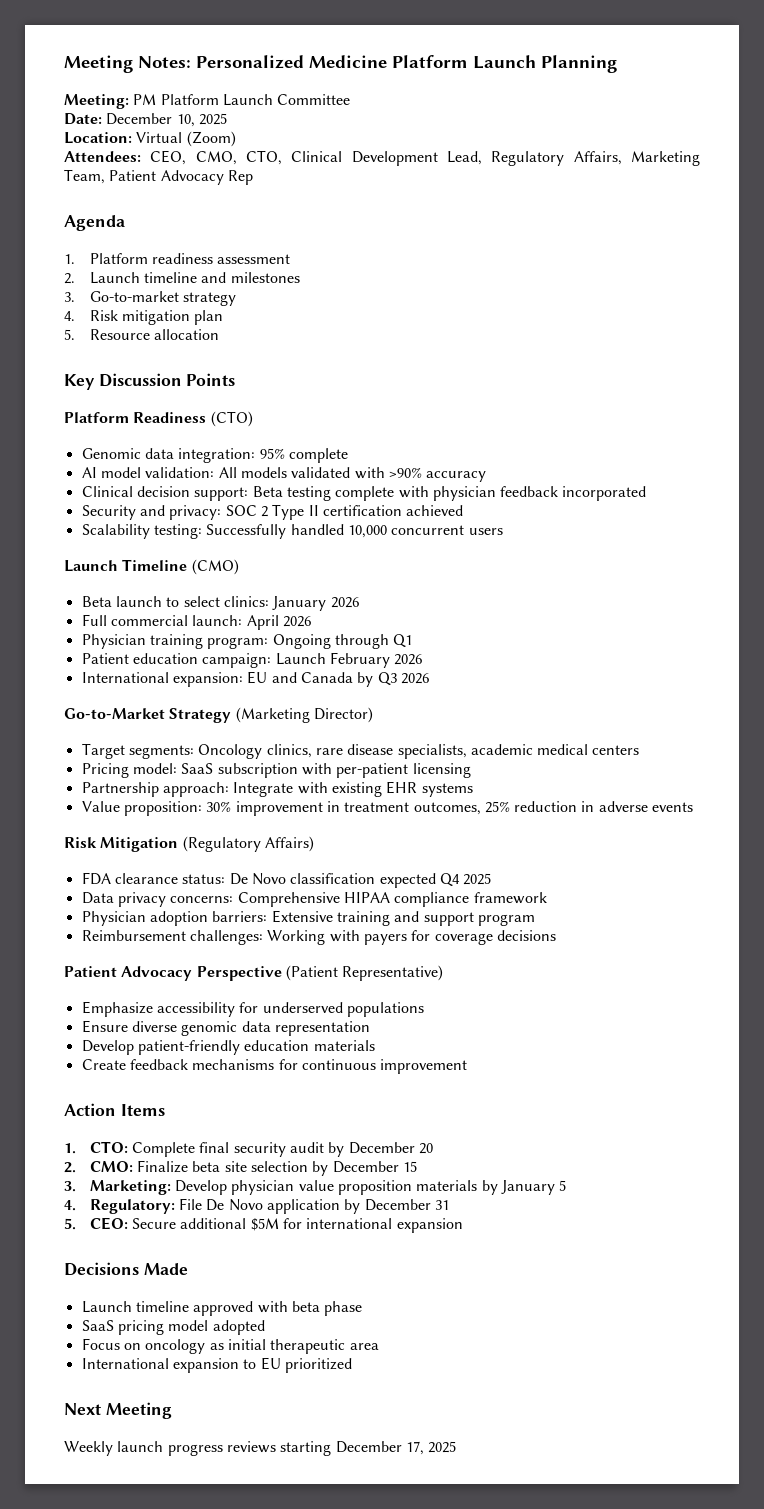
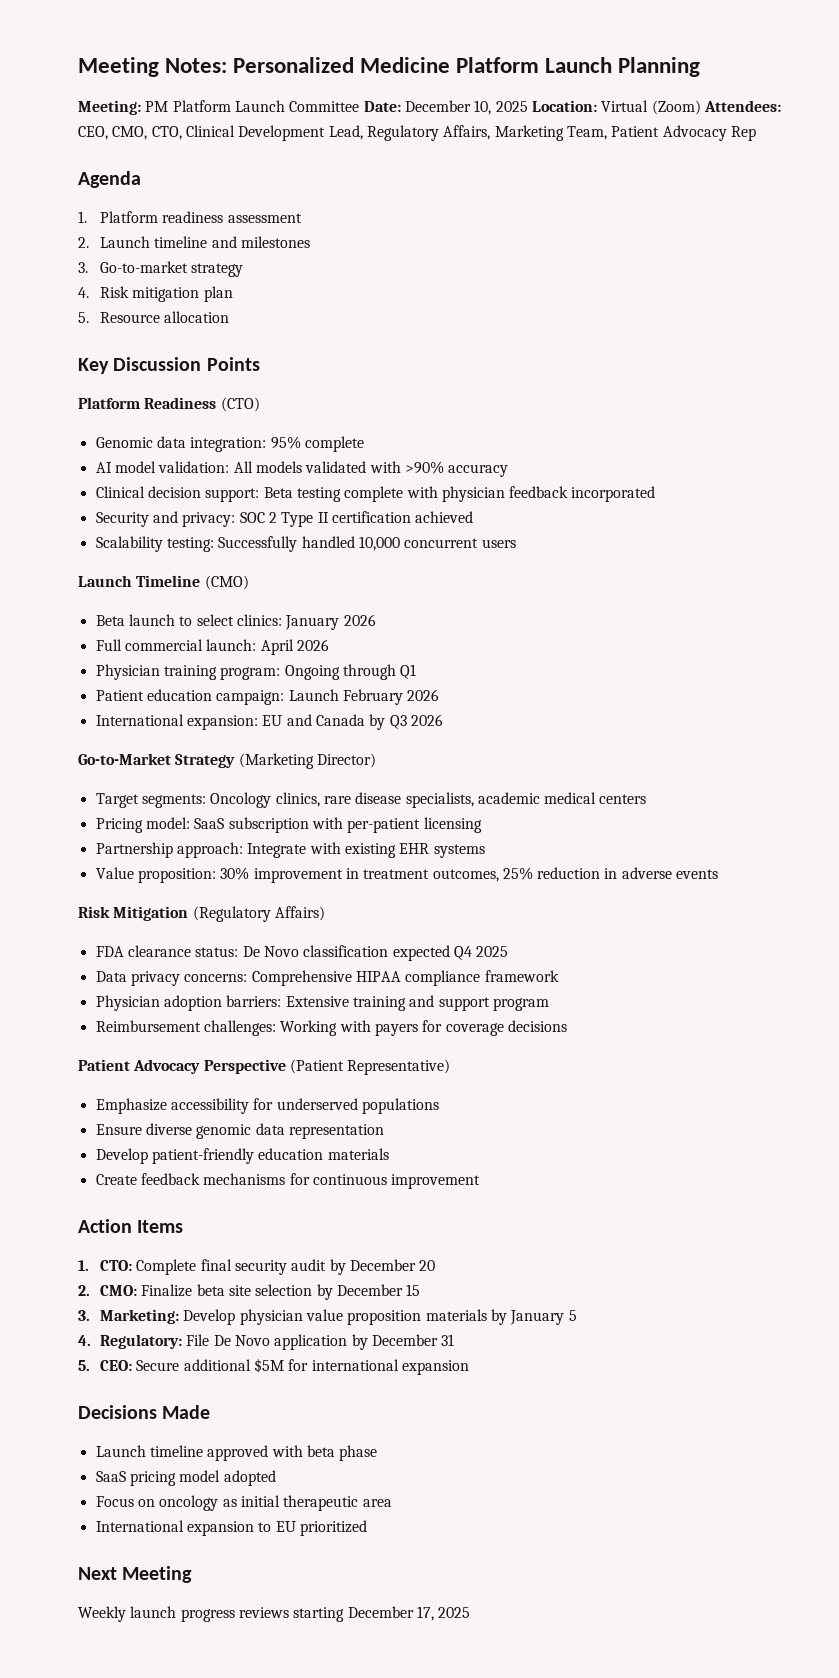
- Meeting: PM Platform Launch Committee
- Date: December 10, 2025
- Location: Virtual (Zoom)
- Attendees: CEO, CMO, CTO, Clinical Development Lead, Regulatory Affairs, Marketing Team, Patient Advocacy Rep
+ Meeting: PM Platform Launch Committee Date: December 10, 2025 Location: Virtual (Zoom) Attendees: CEO, CMO, CTO, Clinical Development Lead, Regulatory Affairs, Marketing Team, Patient Advocacy Rep

